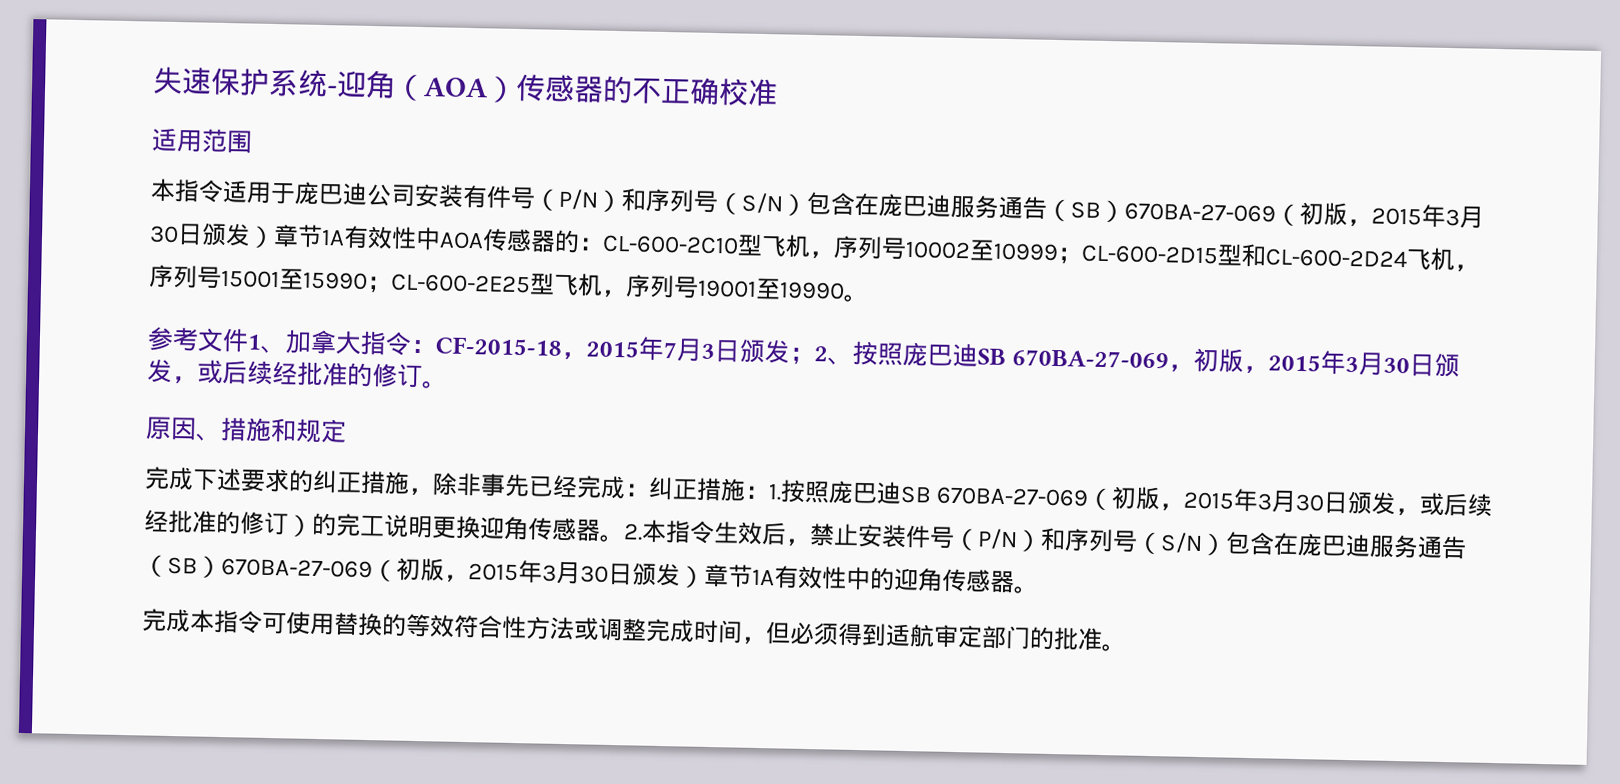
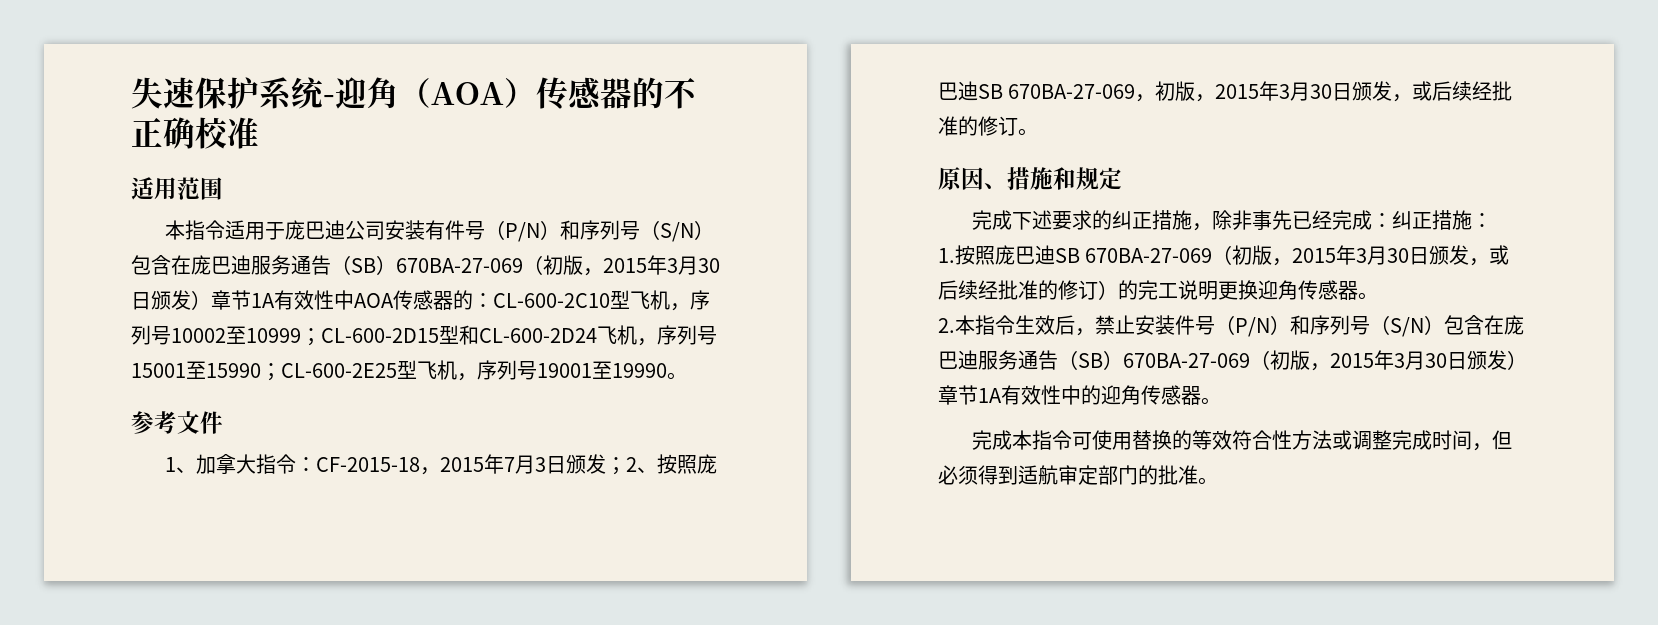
- 参考文件1、加拿大指令：CF-2015-18，2015年7月3日颁发；2、按照庞巴迪SB 670BA-27-069，初版，2015年3月30日颁发，或后续经批准的修订。
+ 参考文件
+ 1、加拿大指令：CF-2015-18，2015年7月3日颁发；2、按照庞巴迪SB 670BA-27-069，初版，2015年3月30日颁发，或后续经批准的修订。
- 纠正措施：1.按照庞巴迪SB 670BA-27-069（初版，2015年3月30日颁发，或后续经批准的修订）的完工说明更换迎角传感器。2.本指令生效后，禁止安装件号（P/N）和序列号（S/N）包含在庞巴迪服务通告（SB）670BA-27-069（初版，2015年3月30日颁发）章节1A有效性中的迎角传感器。
+ 纠正措施：
+ 1.按照庞巴迪SB 670BA-27-069（初版，2015年3月30日颁发，或后续经批准的修订）的完工说明更换迎角传感器。
+ 2.本指令生效后，禁止安装件号（P/N）和序列号（S/N）包含在庞巴迪服务通告（SB）670BA-27-069（初版，2015年3月30日颁发）章节1A有效性中的迎角传感器。

